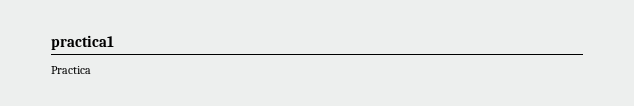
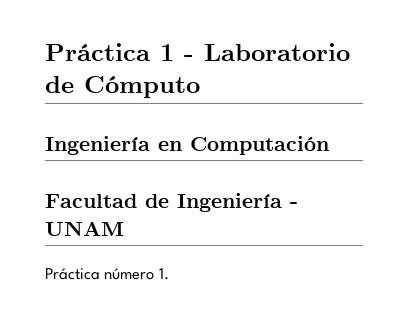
- practica1
- Practica
+ Práctica 1 - Laboratorio de Cómputo
+ Ingeniería en Computación
+ Facultad de Ingeniería - UNAM
+ Práctica número 1.

